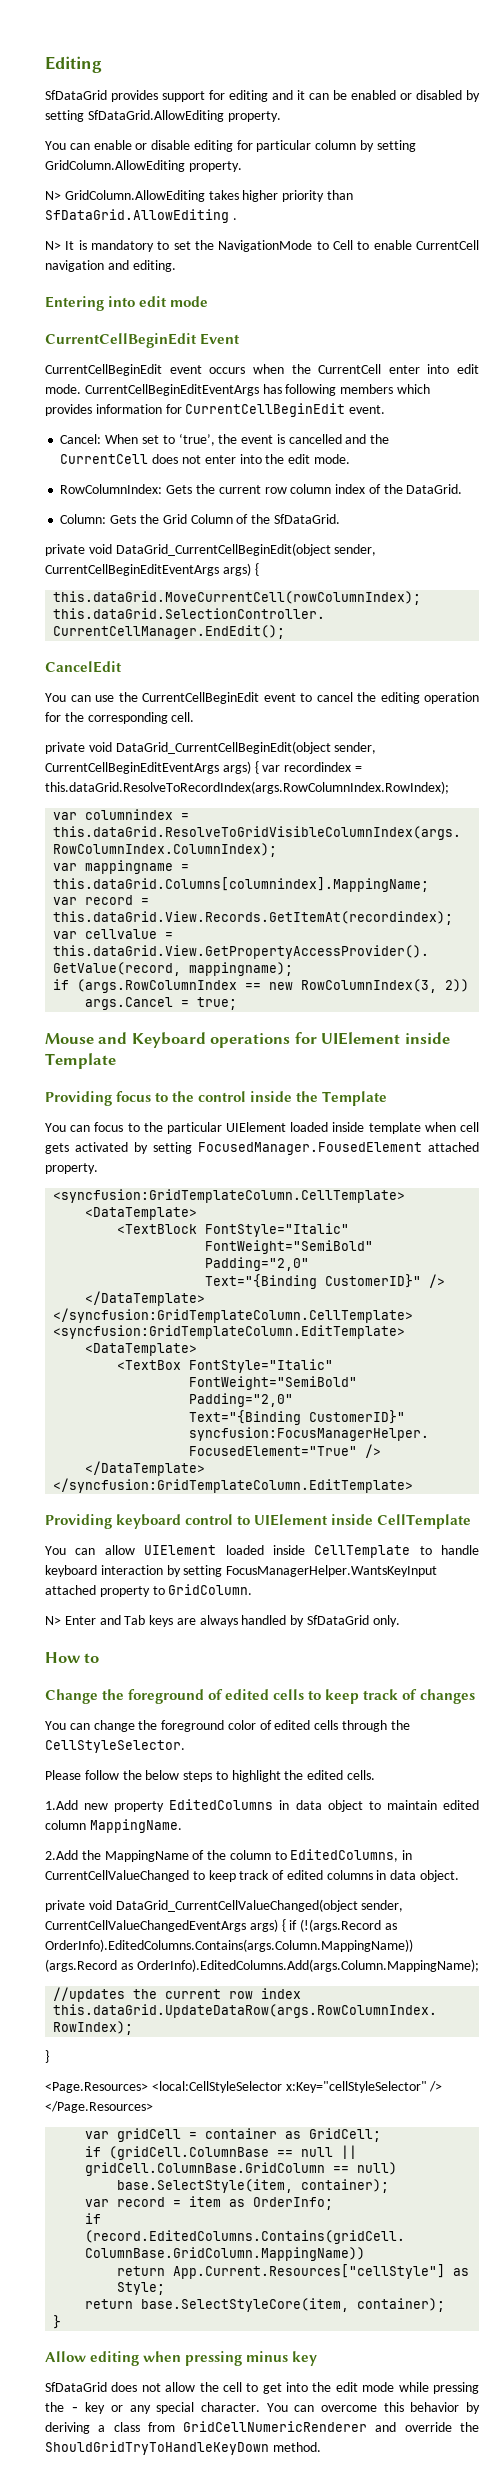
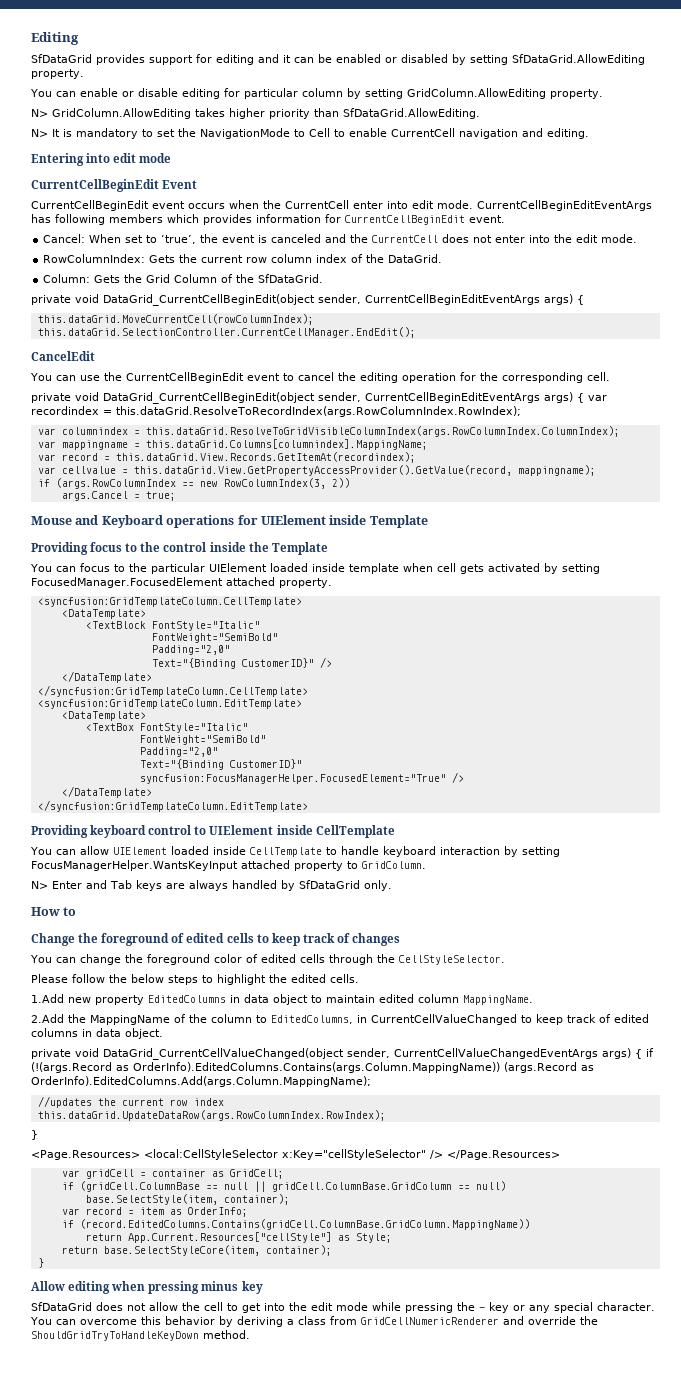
- N> GridColumn.AllowEditing takes higher priority than SfDataGrid.AllowEditing .
+ N> GridColumn.AllowEditing takes higher priority than SfDataGrid.AllowEditing.
- Cancel: When set to ‘true’, the event is cancelled and the CurrentCell does not enter into the edit mode.
+ Cancel: When set to ‘true’, the event is canceled and the CurrentCell does not enter into the edit mode.
- You can focus to the particular UIElement loaded inside template when cell gets activated by setting FocusedManager.FousedElement attached property.
+ You can focus to the particular UIElement loaded inside template when cell gets activated by setting FocusedManager.FocusedElement attached property.

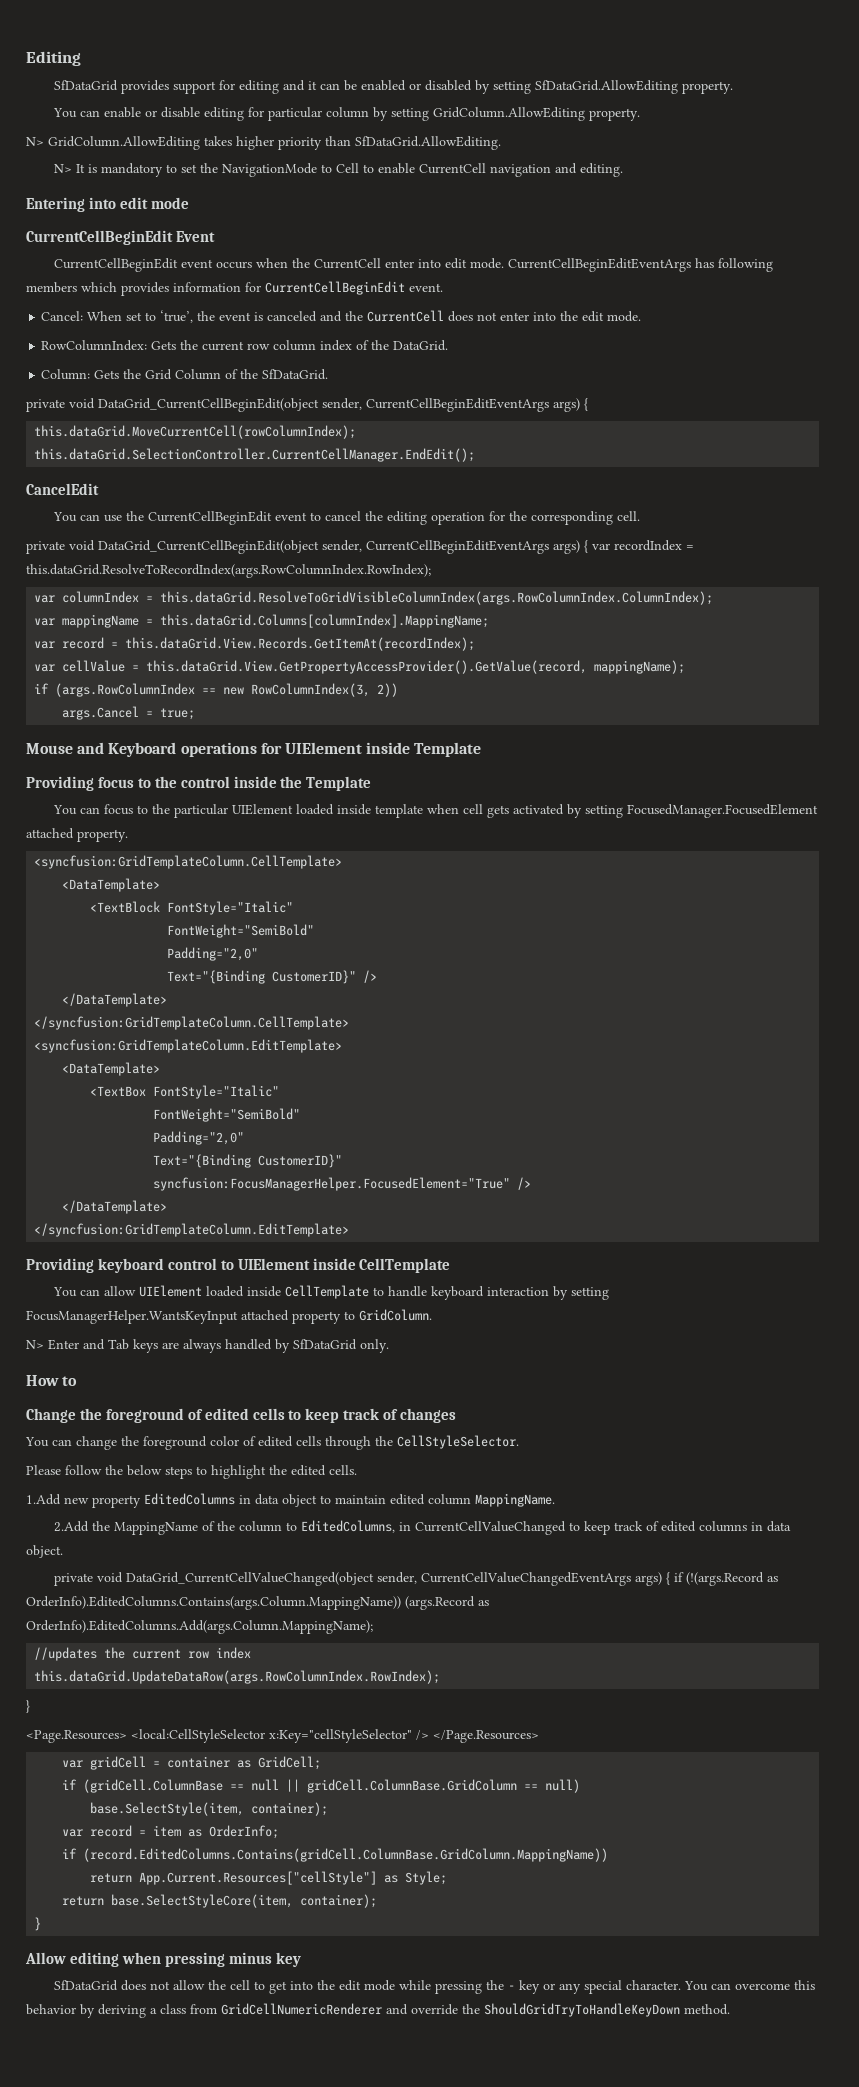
- private void DataGrid_CurrentCellBeginEdit(object sender, CurrentCellBeginEditEventArgs args) { var recordindex = this.dataGrid.ResolveToRecordIndex(args.RowColumnIndex.RowIndex);
+ private void DataGrid_CurrentCellBeginEdit(object sender, CurrentCellBeginEditEventArgs args) { var recordIndex = this.dataGrid.ResolveToRecordIndex(args.RowColumnIndex.RowIndex);
- var columnindex = this.dataGrid.ResolveToGridVisibleColumnIndex(args.RowColumnIndex.ColumnIndex);
+ var columnIndex = this.dataGrid.ResolveToGridVisibleColumnIndex(args.RowColumnIndex.ColumnIndex);
- var mappingname = this.dataGrid.Columns[columnindex].MappingName;
- var record = this.dataGrid.View.Records.GetItemAt(recordindex);
- var cellvalue = this.dataGrid.View.GetPropertyAccessProvider().GetValue(record, mappingname);
+ var mappingName = this.dataGrid.Columns[columnIndex].MappingName;
+ var record = this.dataGrid.View.Records.GetItemAt(recordIndex);
+ var cellValue = this.dataGrid.View.GetPropertyAccessProvider().GetValue(record, mappingName);

